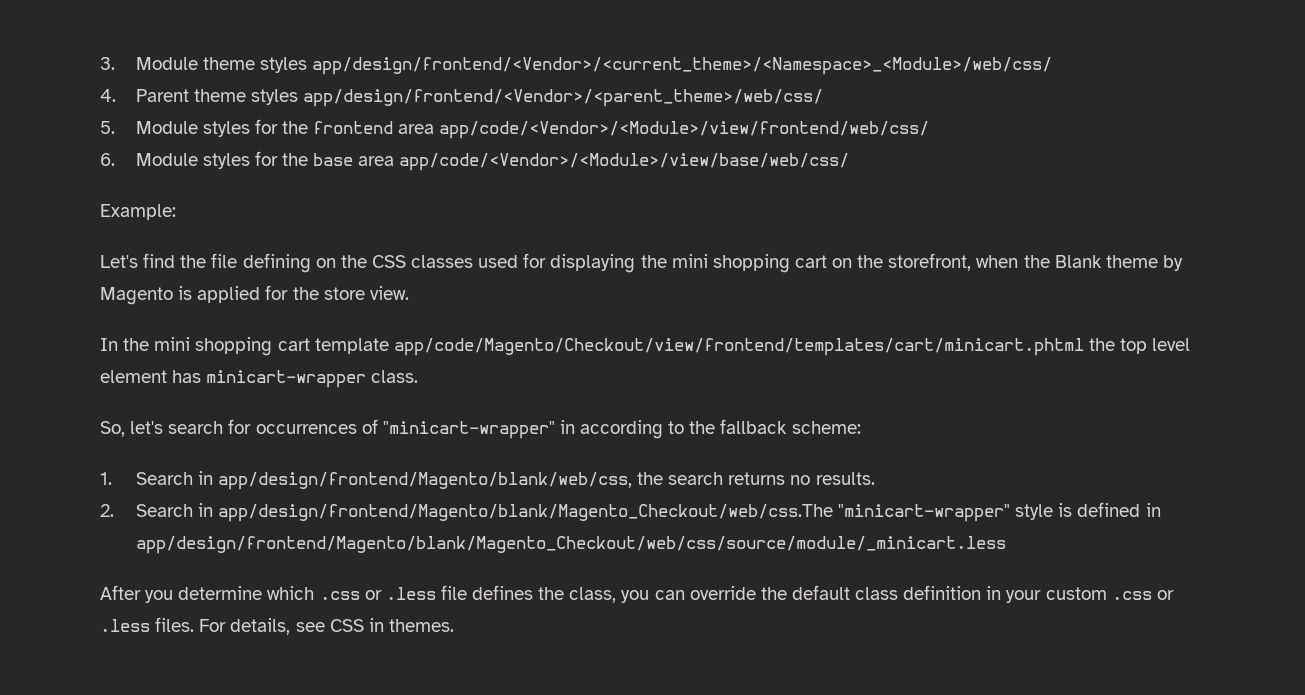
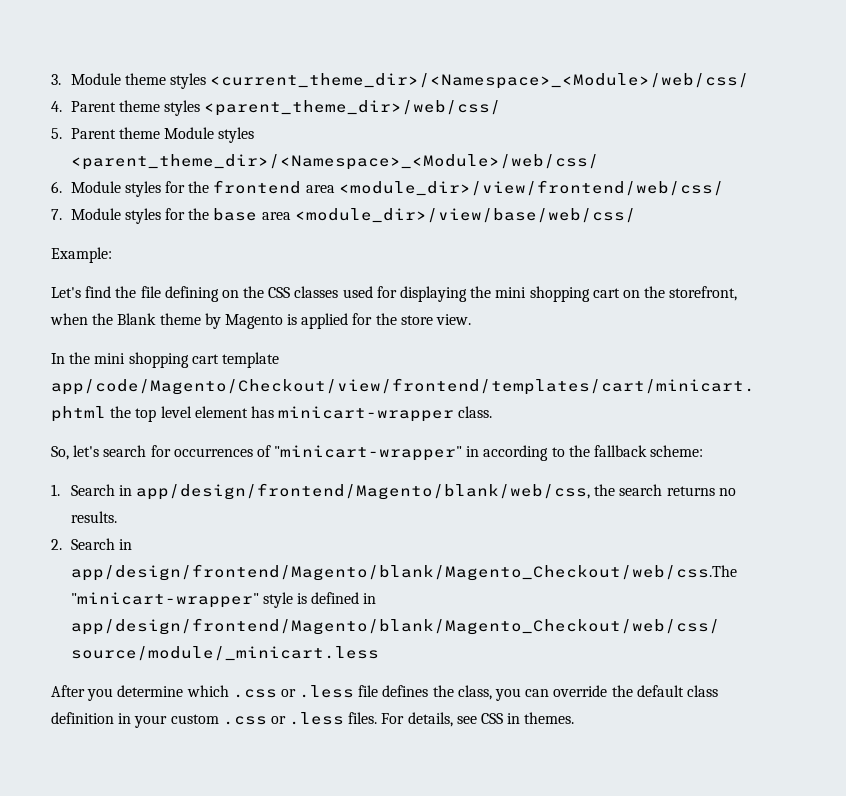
- 3. Module theme styles app/design/frontend/<Vendor>/<current_theme>/<Namespace>_<Module>/web/css/
+ 3. Module theme styles <current_theme_dir>/<Namespace>_<Module>/web/css/
- 4. Parent theme styles app/design/frontend/<Vendor>/<parent_theme>/web/css/
- 5. Module styles for the frontend area app/code/<Vendor>/<Module>/view/frontend/web/css/
- 6. Module styles for the base area app/code/<Vendor>/<Module>/view/base/web/css/
+ 4. Parent theme styles <parent_theme_dir>/web/css/
+ 5. Parent theme Module styles <parent_theme_dir>/<Namespace>_<Module>/web/css/
+ 6. Module styles for the frontend area <module_dir>/view/frontend/web/css/
+ 7. Module styles for the base area <module_dir>/view/base/web/css/

